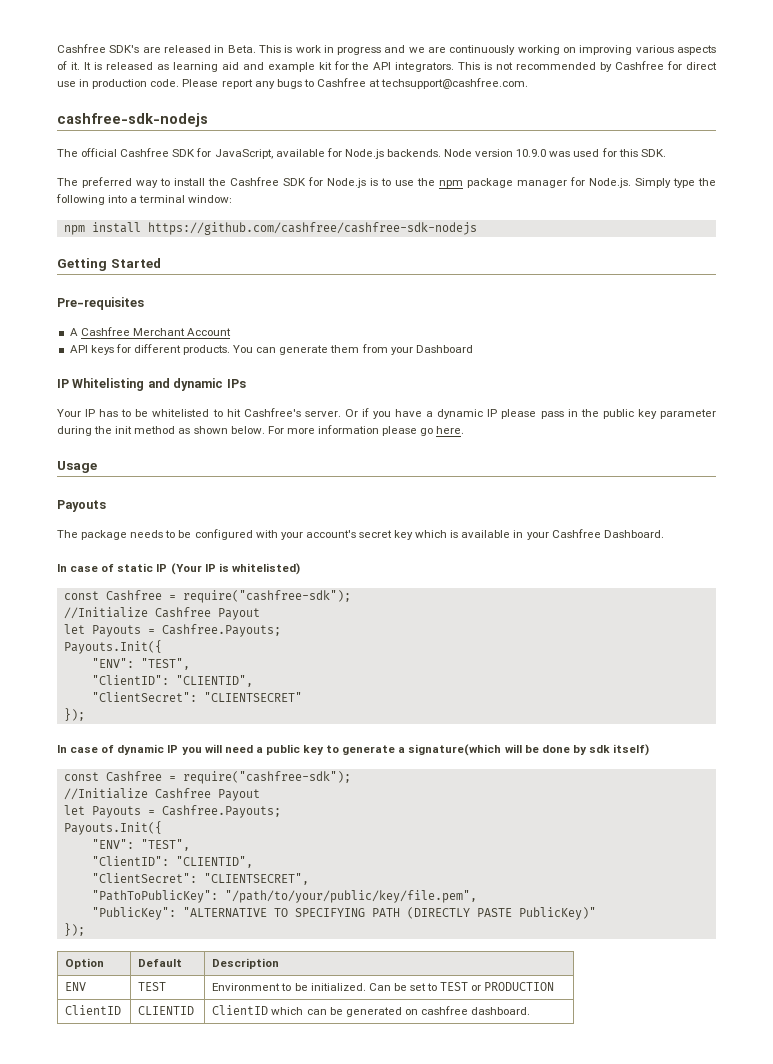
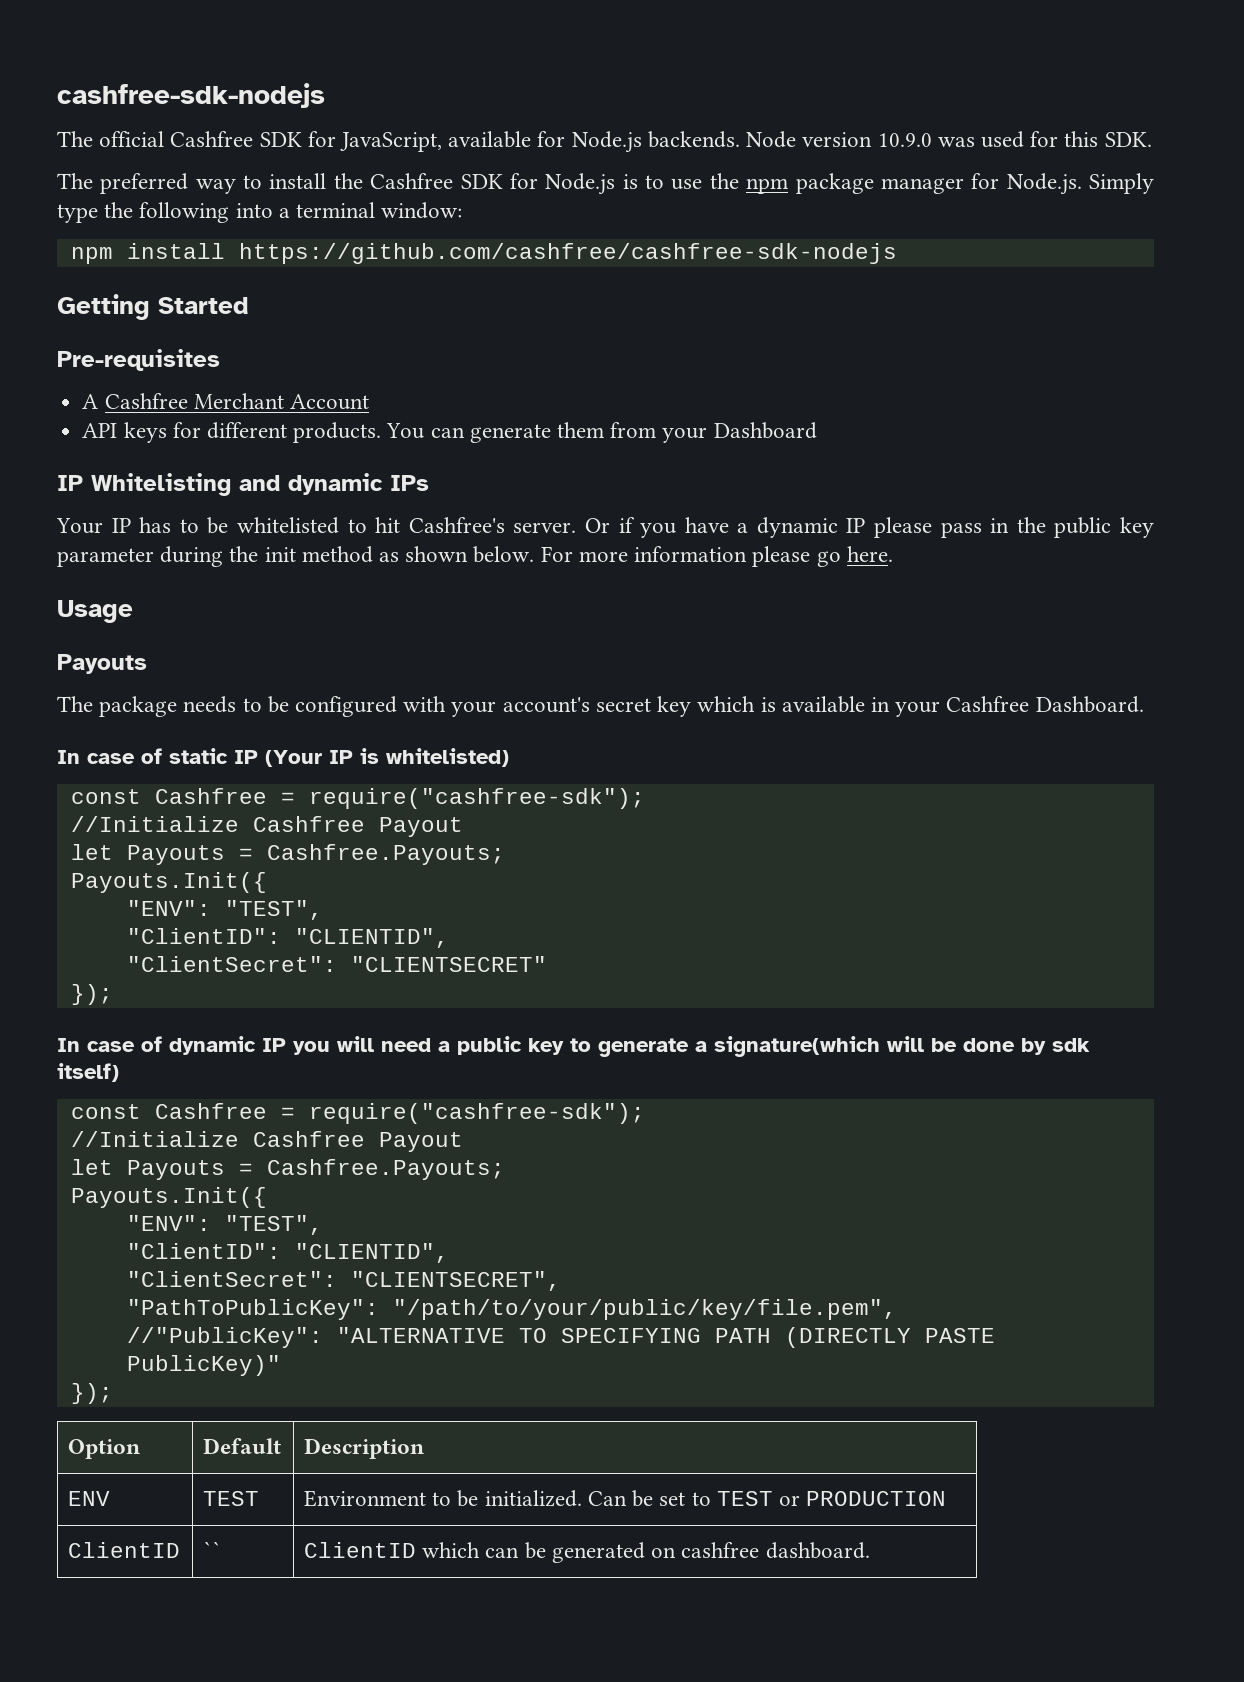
- Cashfree SDK's are released in Beta. This is work in progress and we are continuously working on improving various aspects of it. It is released as learning aid and example kit for the API integrators. This is not recommended by Cashfree for direct use in production code. Please report any bugs to Cashfree at techsupport@cashfree.com.
- "PublicKey": "ALTERNATIVE TO SPECIFYING PATH (DIRECTLY PASTE PublicKey)"
+ //"PublicKey": "ALTERNATIVE TO SPECIFYING PATH (DIRECTLY PASTE PublicKey)"
- ClientID | CLIENTID | ClientID which can be generated on cashfree dashboard.
+ ClientID | `` | ClientID which can be generated on cashfree dashboard.

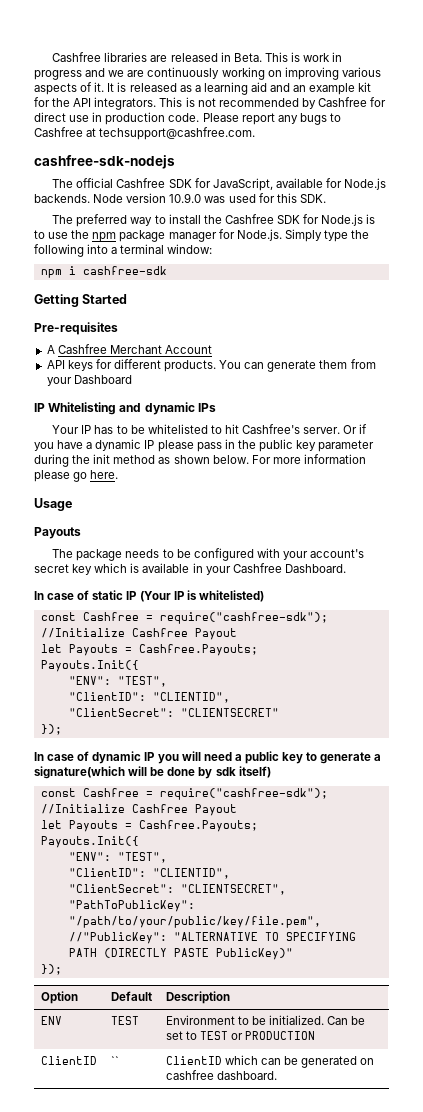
+ Cashfree libraries are released in Beta. This is work in progress and we are continuously working on improving various aspects of it. It is released as a learning aid and an example kit for the API integrators. This is not recommended by Cashfree for direct use in production code. Please report any bugs to Cashfree at techsupport@cashfree.com.
- npm install https://github.com/cashfree/cashfree-sdk-nodejs
+ npm i cashfree-sdk

